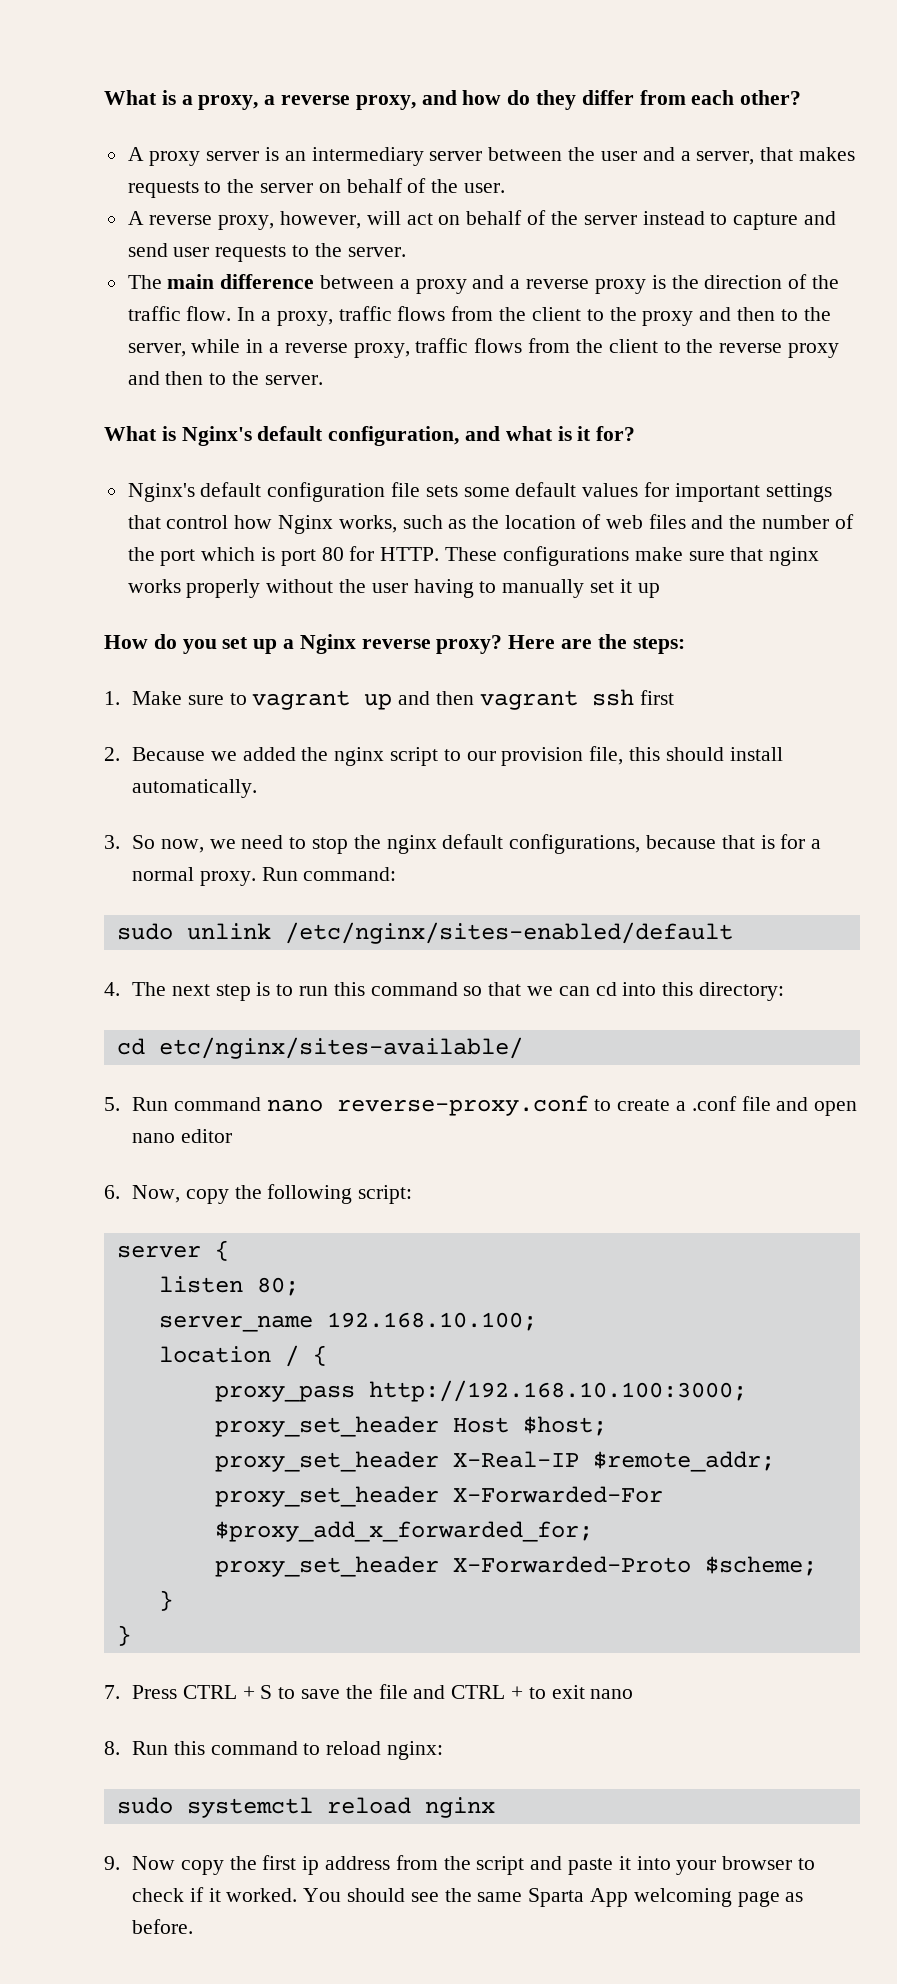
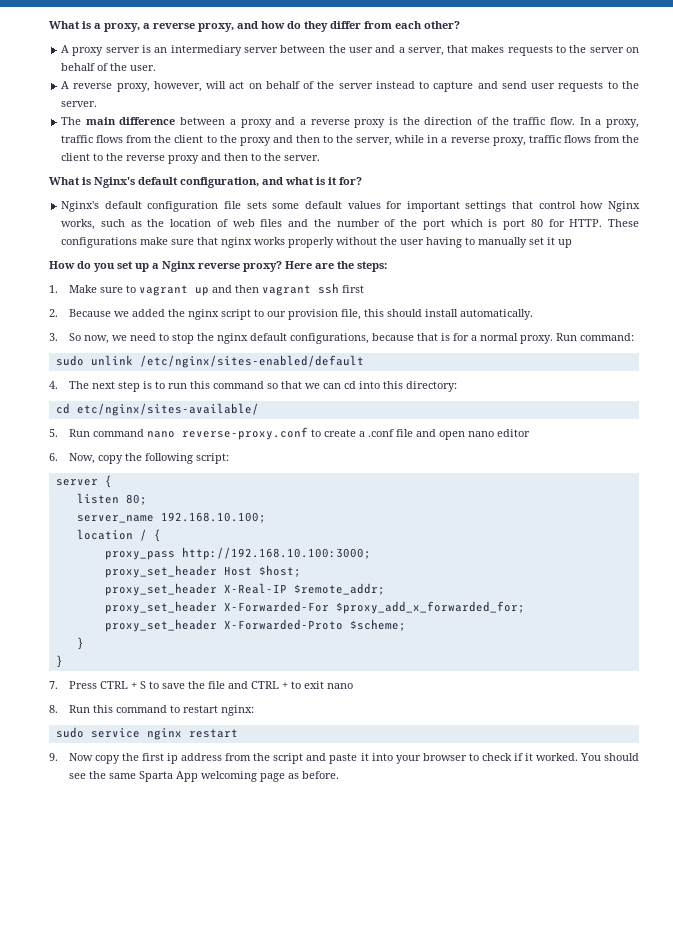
- 8. Run this command to reload nginx:
+ 8. Run this command to restart nginx:
- sudo systemctl reload nginx
+ sudo service nginx restart

